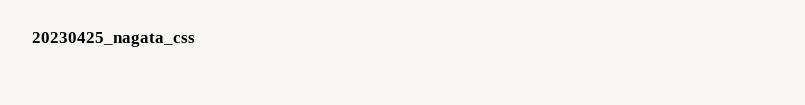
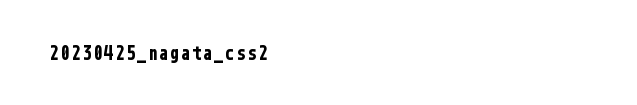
- 20230425_nagata_css
+ 20230425_nagata_css2

